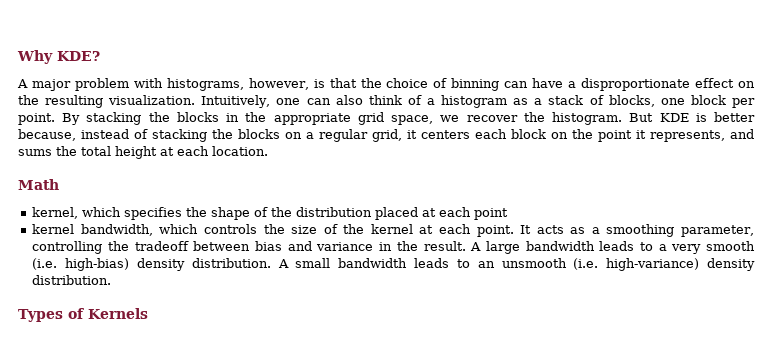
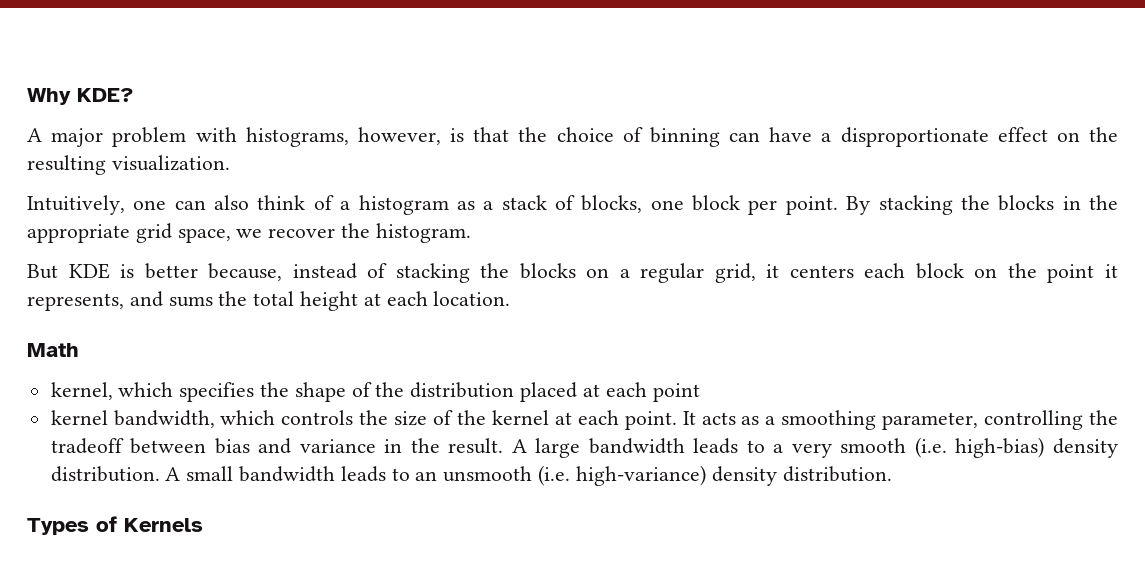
- A major problem with histograms, however, is that the choice of binning can have a disproportionate effect on the resulting visualization. Intuitively, one can also think of a histogram as a stack of blocks, one block per point.
+ A major problem with histograms, however, is that the choice of binning can have a disproportionate effect on the resulting visualization.
+ Intuitively, one can also think of a histogram as a stack of blocks, one block per point.
- By stacking the blocks in the appropriate grid space, we recover the histogram. But KDE is better because, instead of stacking the blocks on a regular grid, it centers each block on the point it represents, and sums the total height at each location.
+ By stacking the blocks in the appropriate grid space, we recover the histogram.
+ But KDE is better because, instead of stacking the blocks on a regular grid, it centers each block on the point it represents, and sums the total height at each location.

